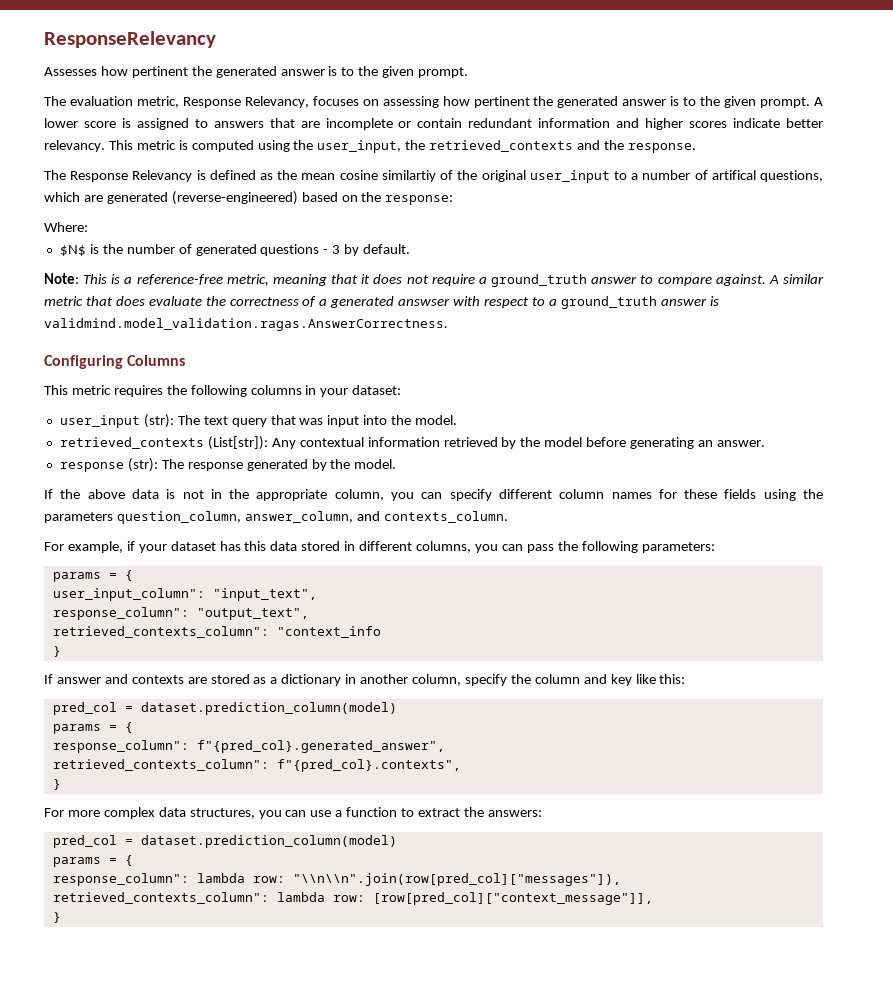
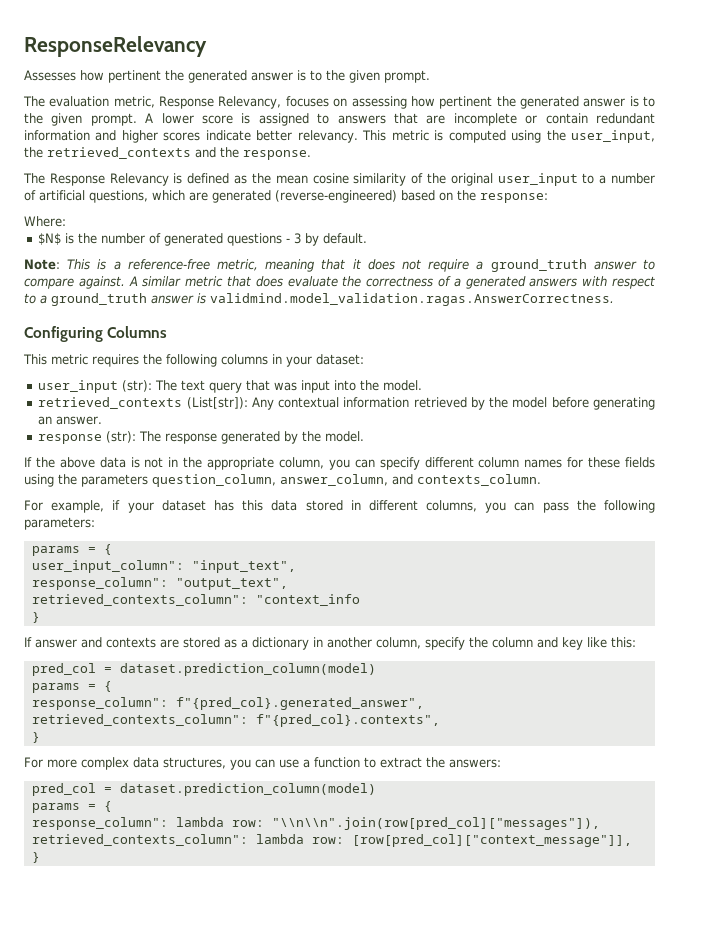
- The Response Relevancy is defined as the mean cosine similartiy of the original user_input to a number of artifical questions, which are generated (reverse-engineered) based on the response:
+ The Response Relevancy is defined as the mean cosine similarity of the original user_input to a number of artificial questions, which are generated (reverse-engineered) based on the response:
- A similar metric that does evaluate the correctness of a generated answser with respect to a ground_truth answer is validmind.model_validation.ragas.AnswerCorrectness.
+ A similar metric that does evaluate the correctness of a generated answers with respect to a ground_truth answer is validmind.model_validation.ragas.AnswerCorrectness.

